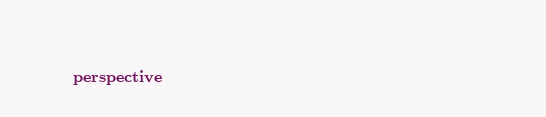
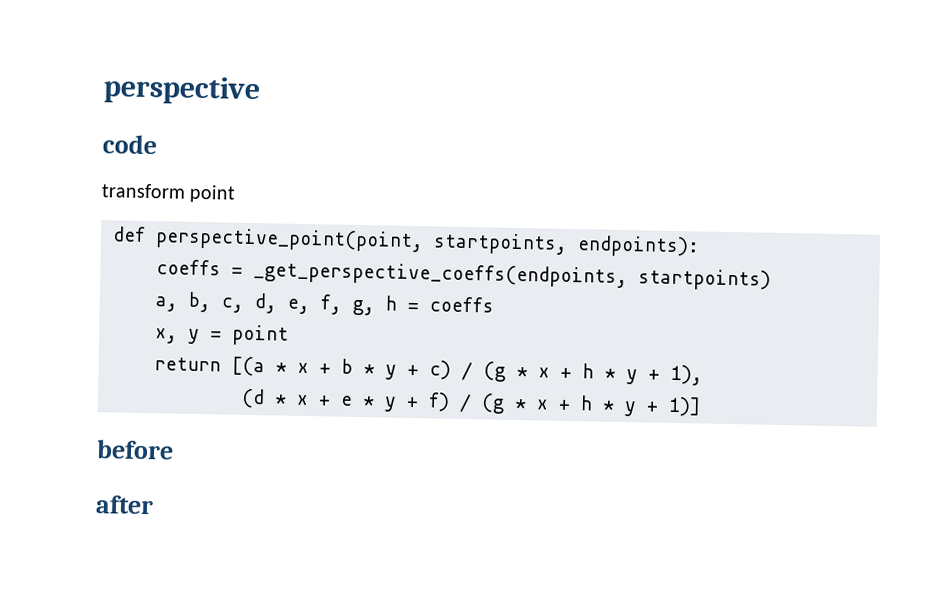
+ code
+ transform point
+ def perspective_point(point, startpoints, endpoints):
+ coeffs = _get_perspective_coeffs(endpoints, startpoints)
+ a, b, c, d, e, f, g, h = coeffs
+ x, y = point
+ return [(a * x + b * y + c) / (g * x + h * y + 1),
+ (d * x + e * y + f) / (g * x + h * y + 1)]
+ before
+ after

